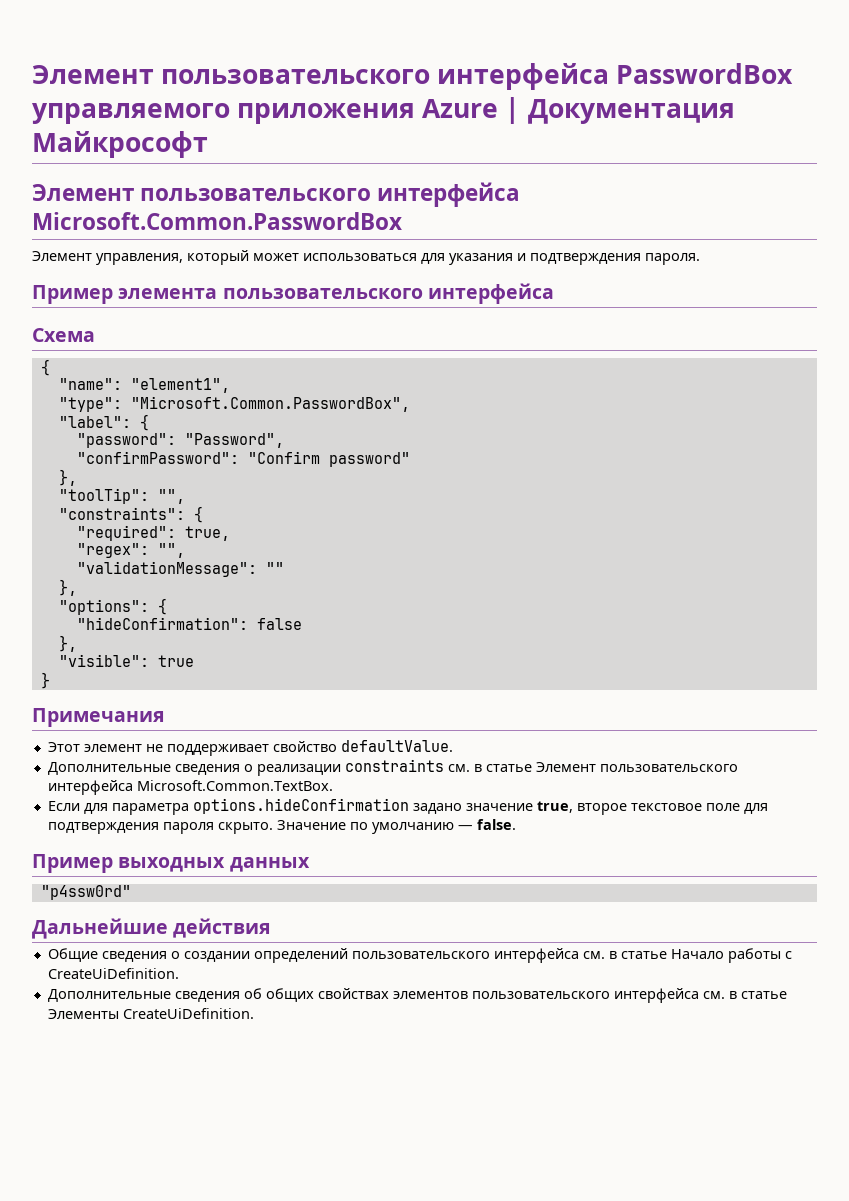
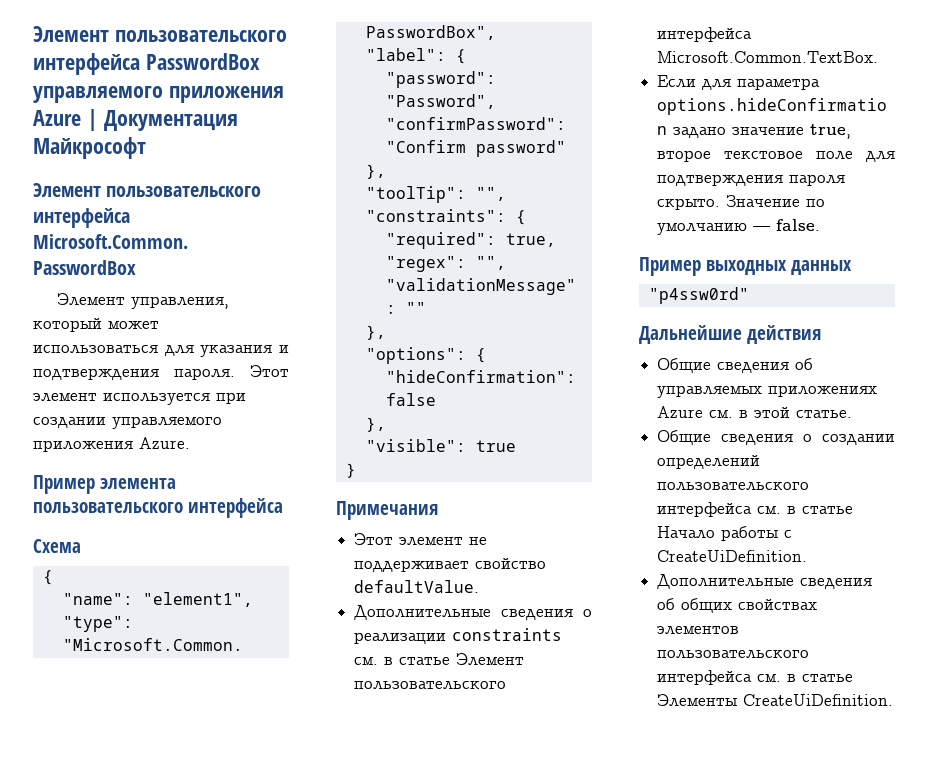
+ Этот элемент используется при создании управляемого приложения Azure.
+ Общие сведения об управляемых приложениях Azure см. в этой статье.

